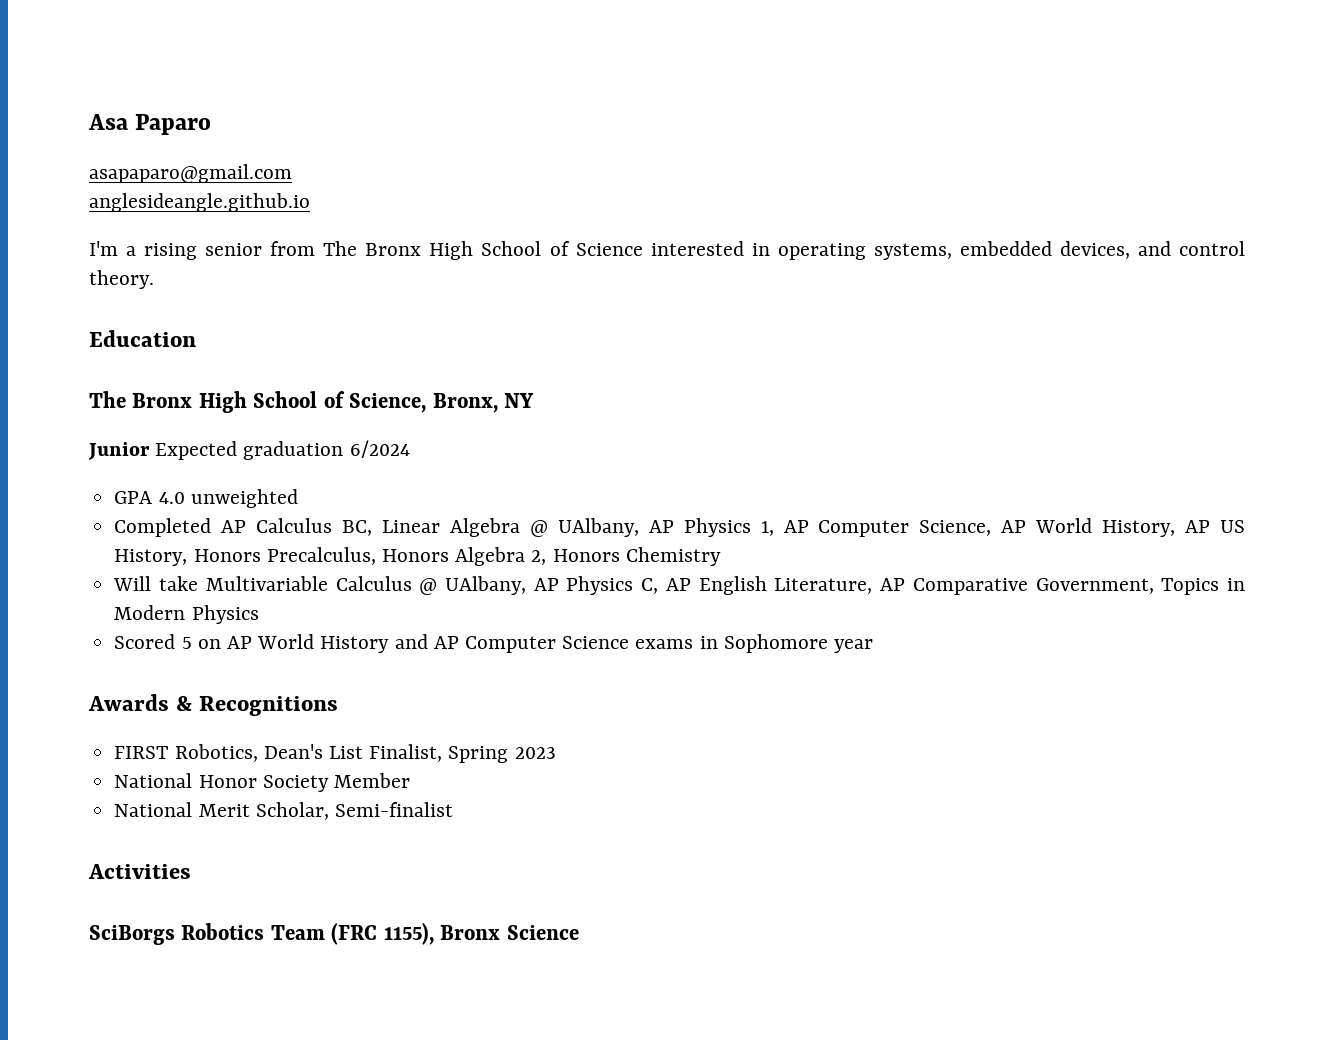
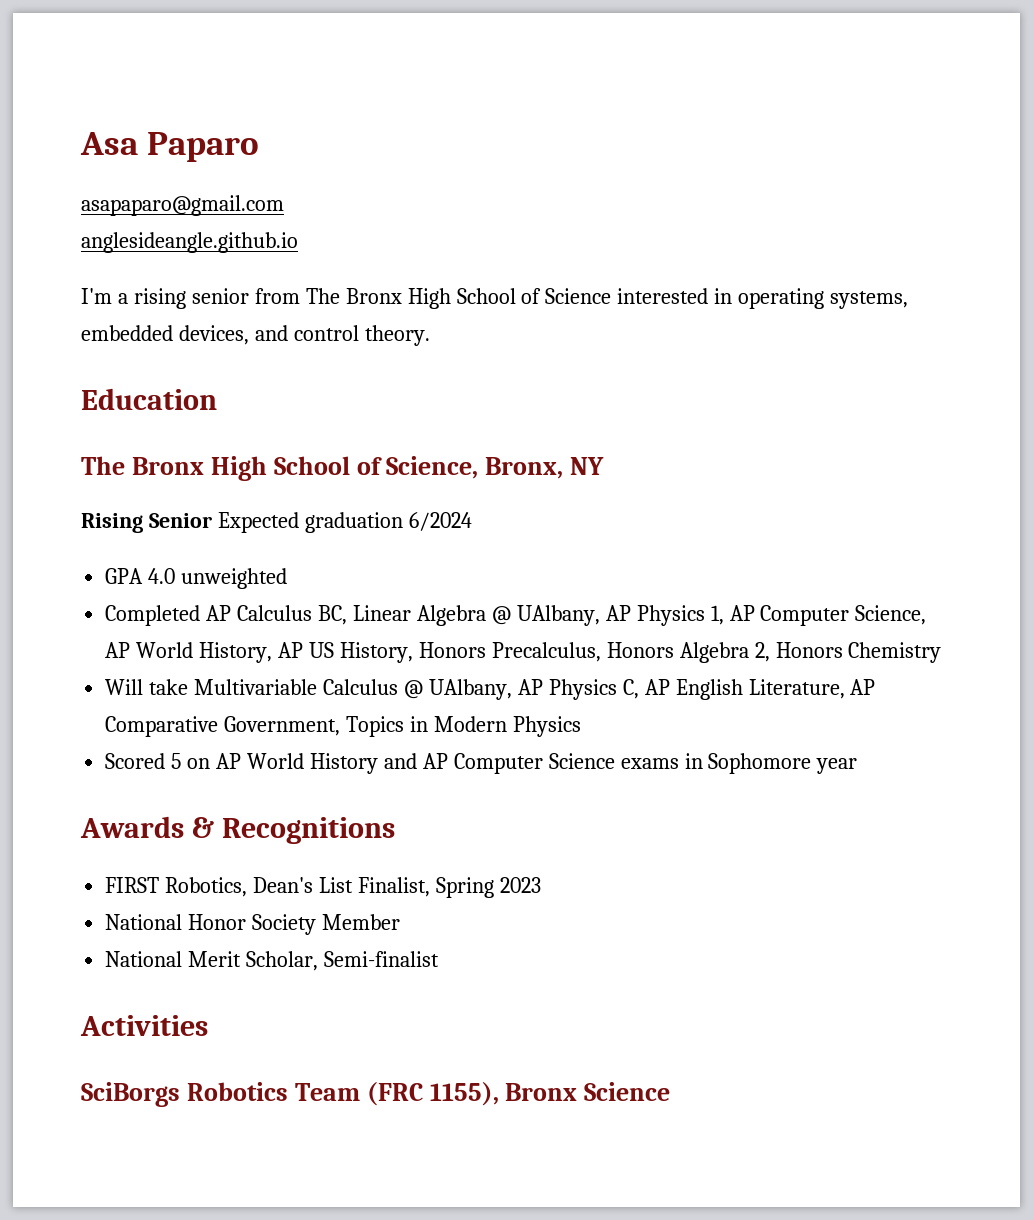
- Junior Expected graduation 6/2024
+ Rising Senior Expected graduation 6/2024

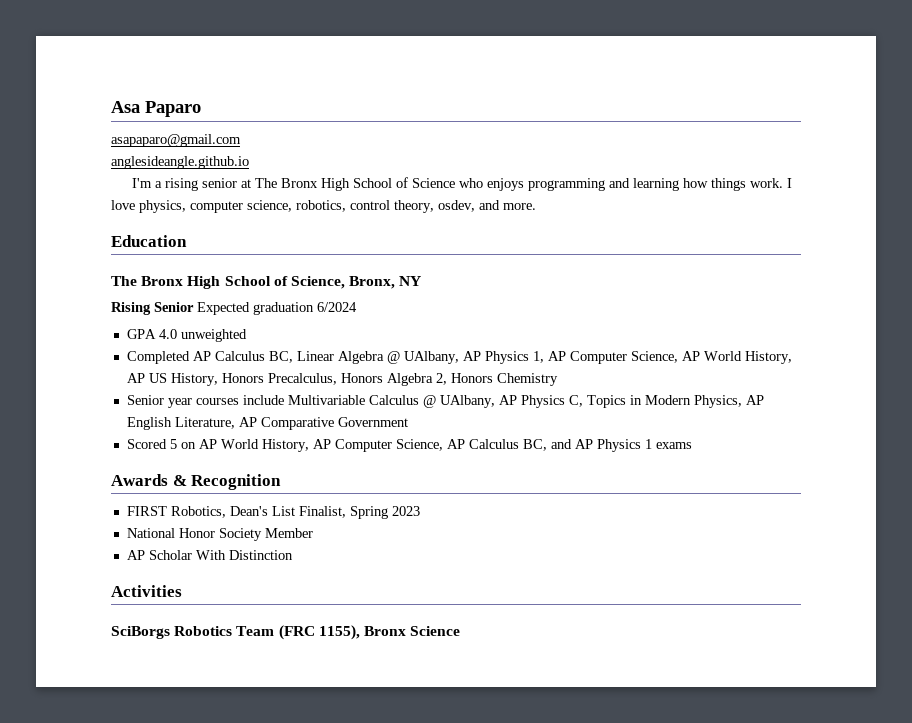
- I'm a rising senior from The Bronx High School of Science interested in operating systems, embedded devices, and control theory.
+ I'm a rising senior at The Bronx High School of Science who enjoys programming and learning how things work. I love physics, computer science, robotics, control theory, osdev, and more.
- Will take Multivariable Calculus @ UAlbany, AP Physics C, AP English Literature, AP Comparative Government, Topics in Modern Physics
+ Senior year courses include Multivariable Calculus @ UAlbany, AP Physics C, Topics in Modern Physics, AP English Literature, AP Comparative Government
- Scored 5 on AP World History and AP Computer Science exams in Sophomore year
+ Scored 5 on AP World History, AP Computer Science, AP Calculus BC, and AP Physics 1 exams
- Awards & Recognitions
+ Awards & Recognition
- National Merit Scholar, Semi-finalist
+ AP Scholar With Distinction

